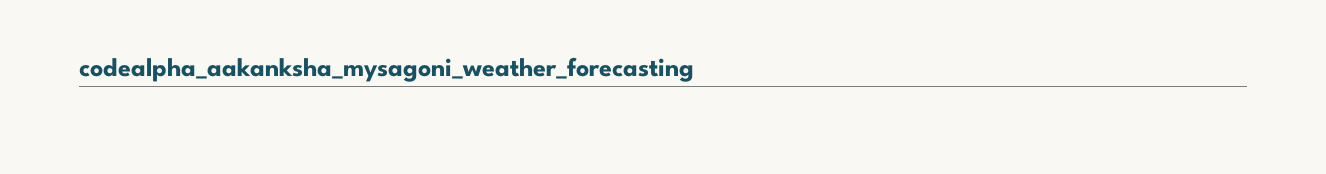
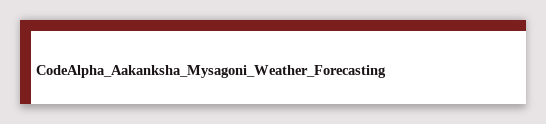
- codealpha_aakanksha_mysagoni_weather_forecasting
+ CodeAlpha_Aakanksha_Mysagoni_Weather_Forecasting

